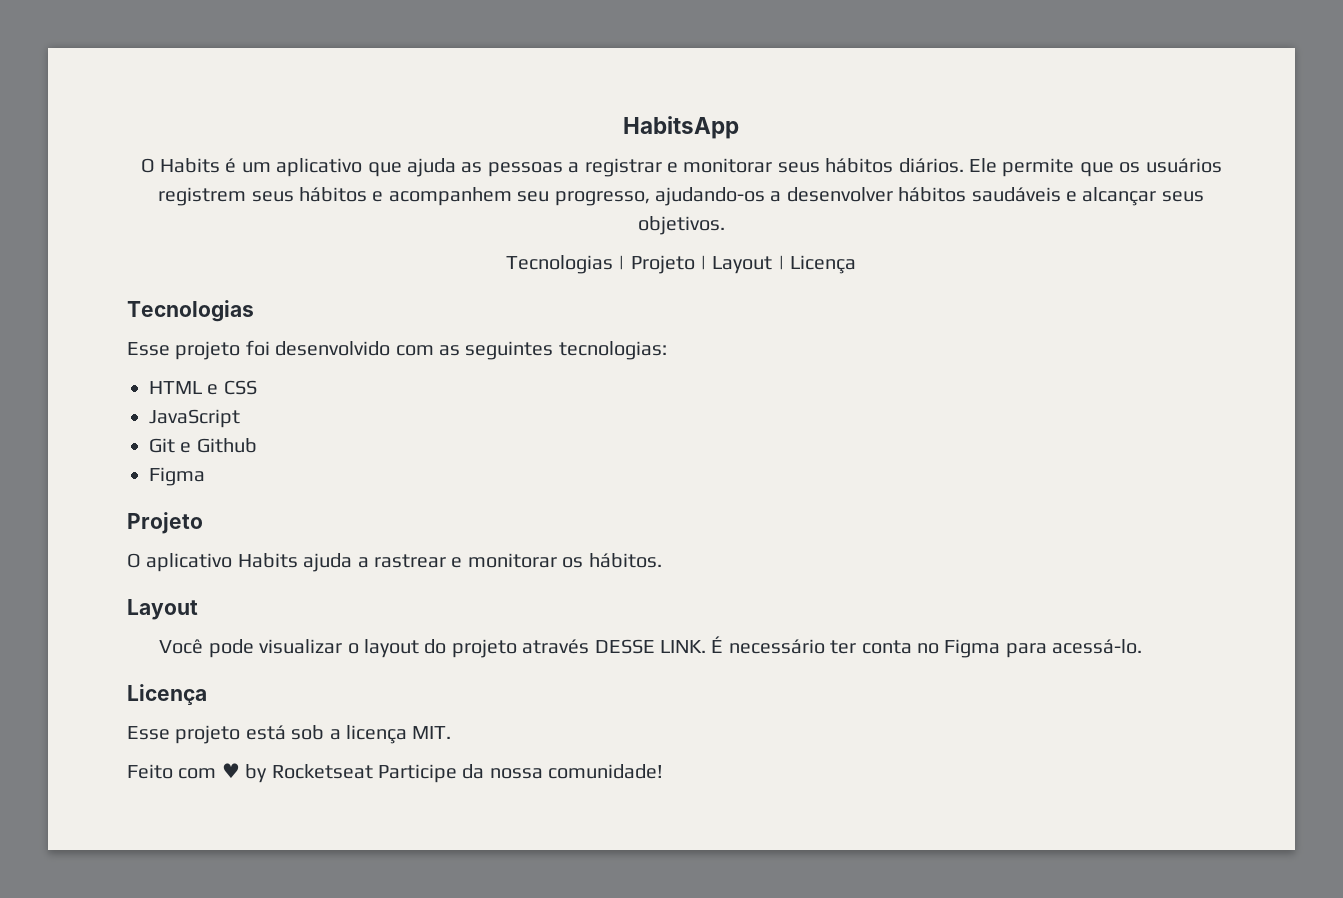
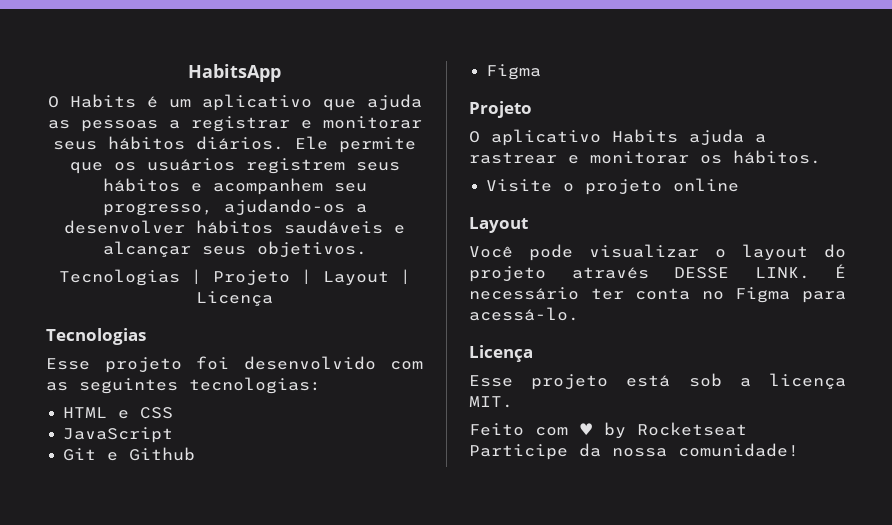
+ Visite o projeto online

